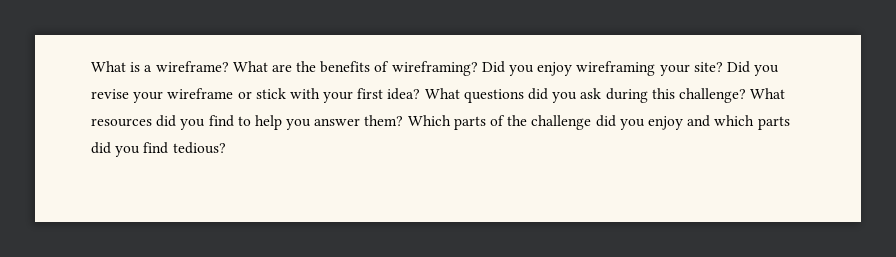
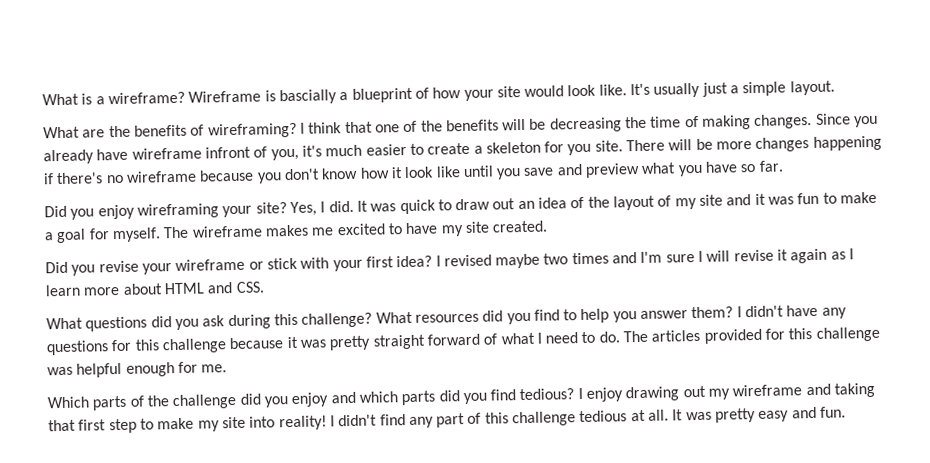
- What is a wireframe? What are the benefits of wireframing? Did you enjoy wireframing your site? Did you revise your wireframe or stick with your first idea? What questions did you ask during this challenge?
+ What is a wireframe? Wireframe is bascially a blueprint of how your site would look like. It's usually just a simple layout.
+ What are the benefits of wireframing? I think that one of the benefits will be decreasing the time of making changes. Since you already have wireframe infront of you, it's much easier to create a skeleton for you site. There will be more changes happening if there's no wireframe because you don't know how it look like until you save and preview what you have so far.
+ Did you enjoy wireframing your site? Yes, I did. It was quick to draw out an idea of the layout of my site and it was fun to make a goal for myself. The wireframe makes me excited to have my site created.
+ Did you revise your wireframe or stick with your first idea? I revised maybe two times and I'm sure I will revise it again as I learn more about HTML and CSS.
+ What questions did you ask during this challenge?
- What resources did you find to help you answer them? Which parts of the challenge did you enjoy and which parts did you find tedious?
+ What resources did you find to help you answer them? I didn't have any questions for this challenge because it was pretty straight forward of what I need to do. The articles provided for this challenge was helpful enough for me.
+ Which parts of the challenge did you enjoy and which parts did you find tedious?
+ I enjoy drawing out my wireframe and taking that first step to make my site into reality! I didn't find any part of this challenge tedious at all. It was pretty easy and fun.

